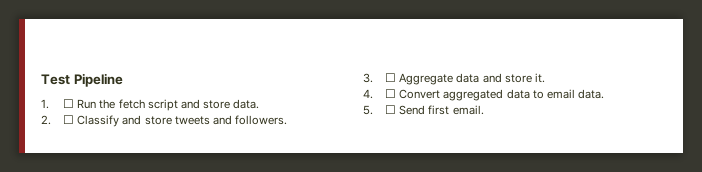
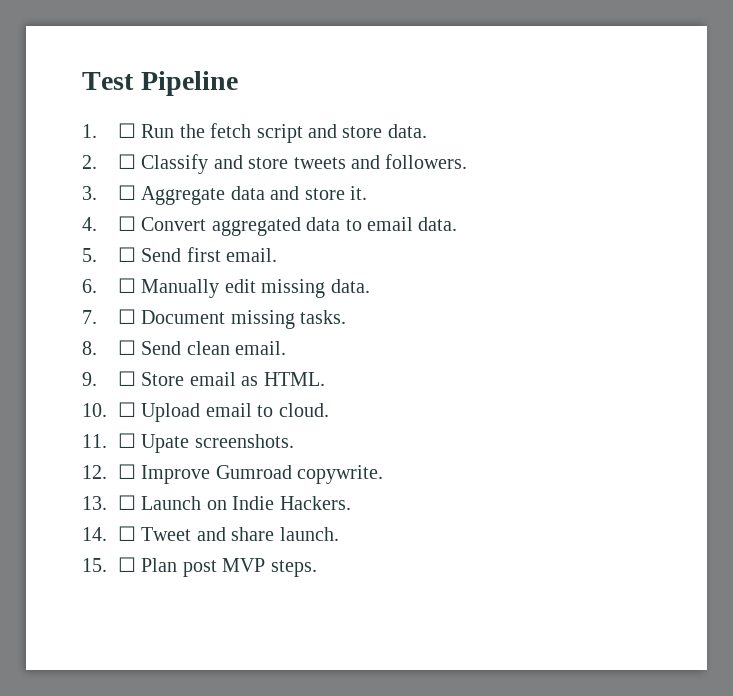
+ 6. ☐ Manually edit missing data.
+ 7. ☐ Document missing tasks.
+ 8. ☐ Send clean email.
+ 9. ☐ Store email as HTML.
+ 10. ☐ Upload email to cloud.
+ 11. ☐ Upate screenshots.
+ 12. ☐ Improve Gumroad copywrite.
+ 13. ☐ Launch on Indie Hackers.
+ 14. ☐ Tweet and share launch.
+ 15. ☐ Plan post MVP steps.

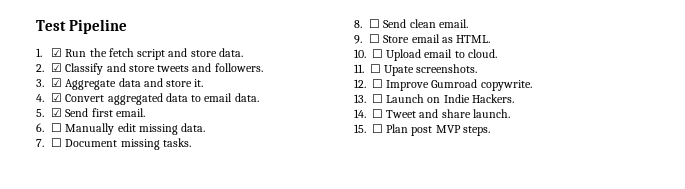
- 1. ☐ Run the fetch script and store data.
+ 1. ☑ Run the fetch script and store data.
- 2. ☐ Classify and store tweets and followers.
+ 2. ☑ Classify and store tweets and followers.
- 3. ☐ Aggregate data and store it.
+ 3. ☑ Aggregate data and store it.
- 4. ☐ Convert aggregated data to email data.
+ 4. ☑ Convert aggregated data to email data.
- 5. ☐ Send first email.
+ 5. ☑ Send first email.

